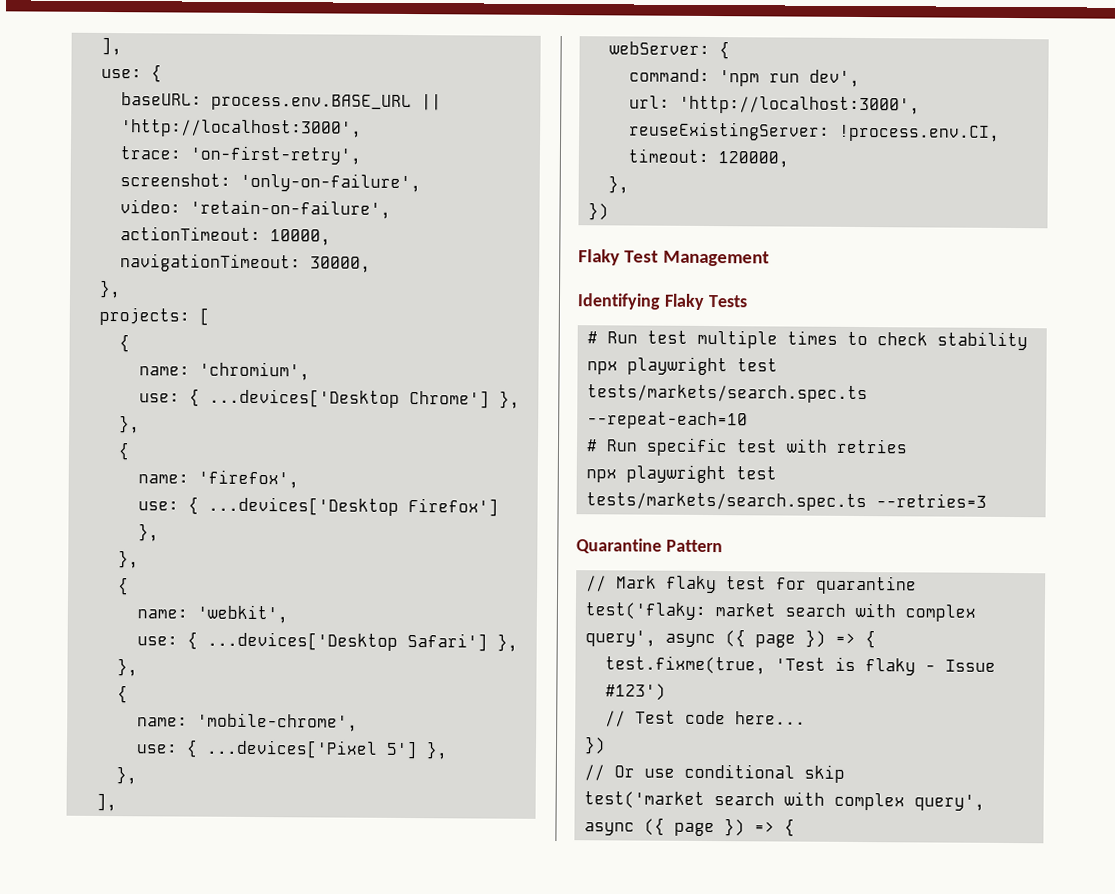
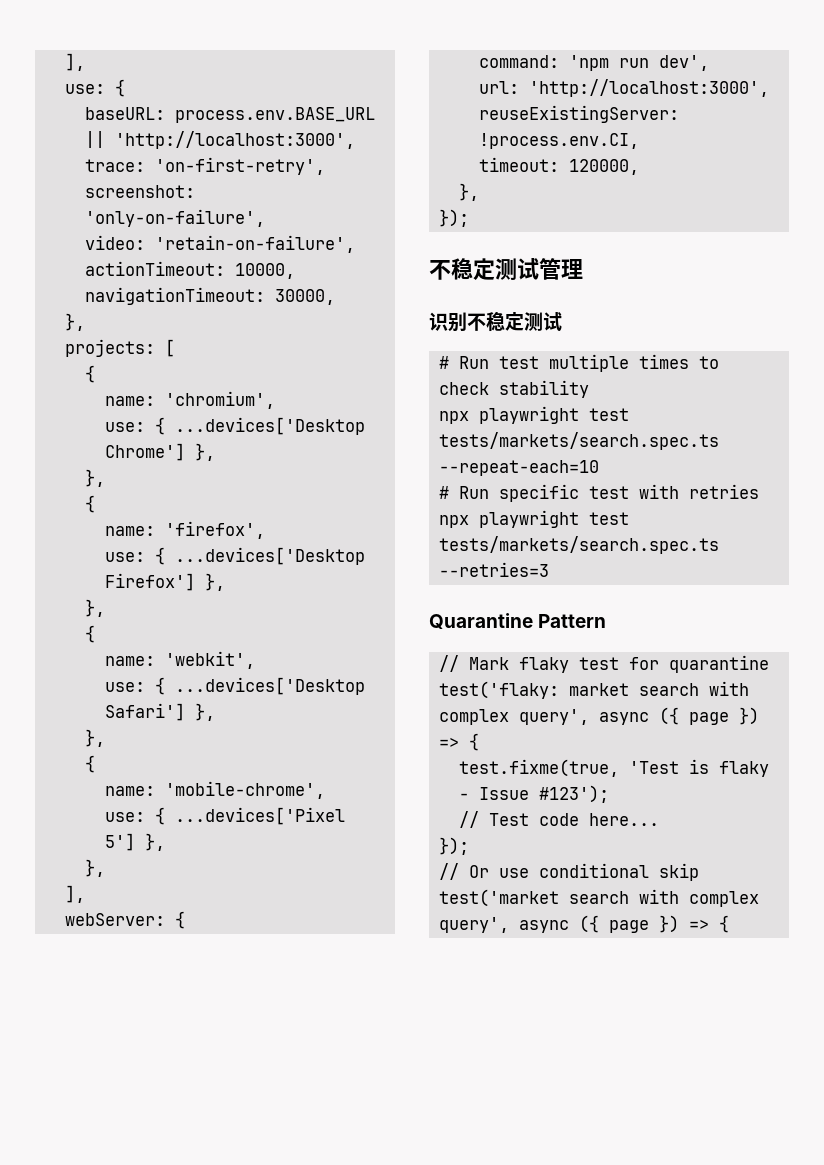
  timeout: 120000,
  },
- })
- Flaky Test Management
- Identifying Flaky Tests
+ });
+ 不稳定测试管理
+ 识别不稳定测试
- test.fixme(true, 'Test is flaky - Issue #123')
+ test.fixme(true, 'Test is flaky - Issue #123');
  // Test code here...
- })
+ });

